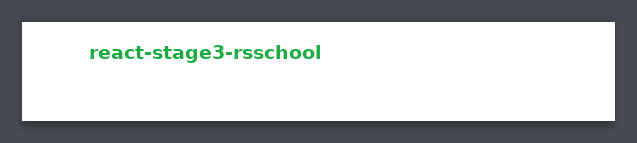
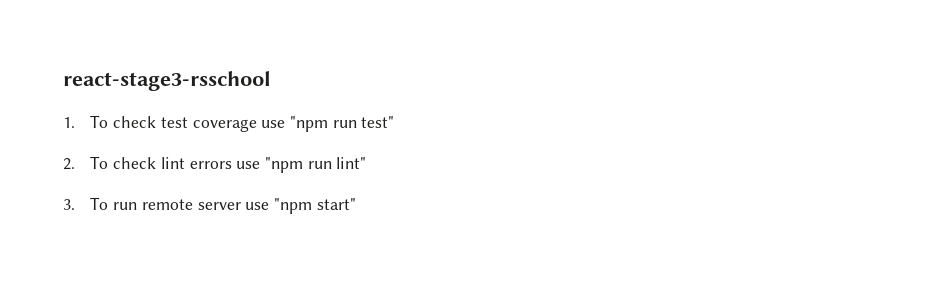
+ 1. To check test coverage use "npm run test"
+ 2. To check lint errors use "npm run lint"
+ 3. To run remote server use "npm start"

